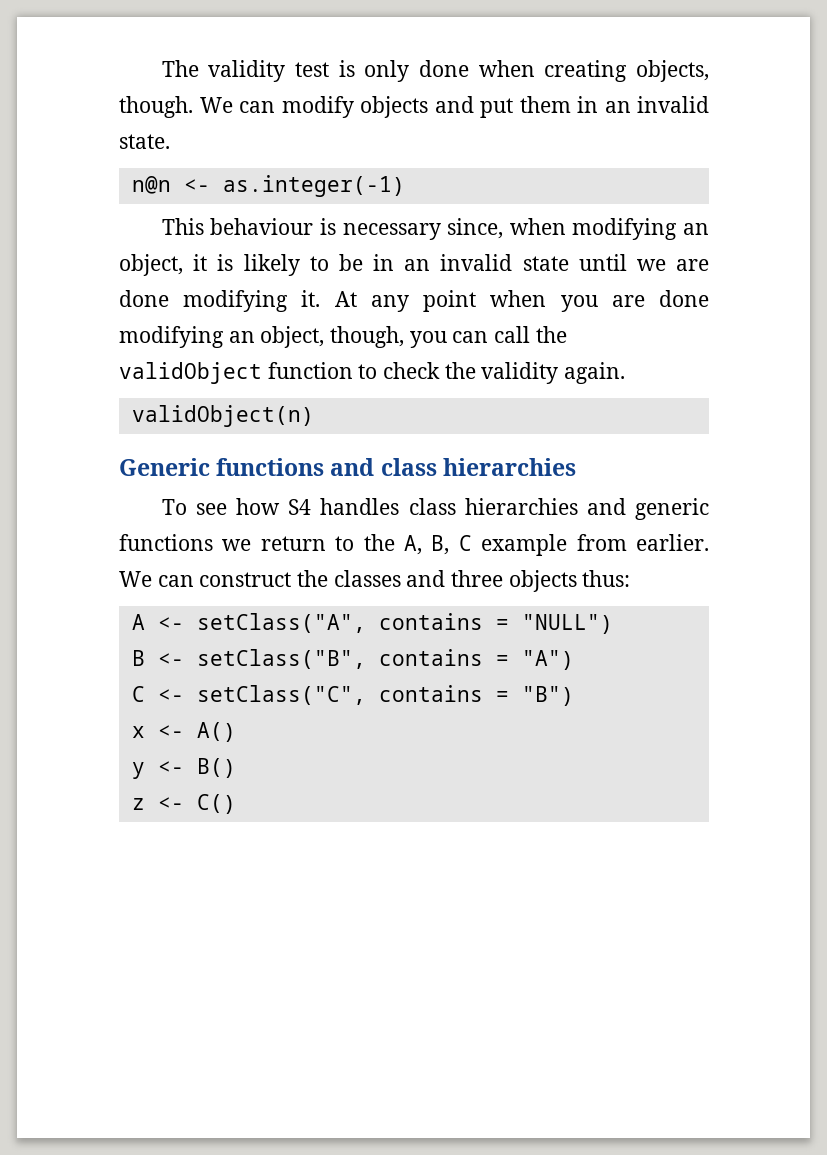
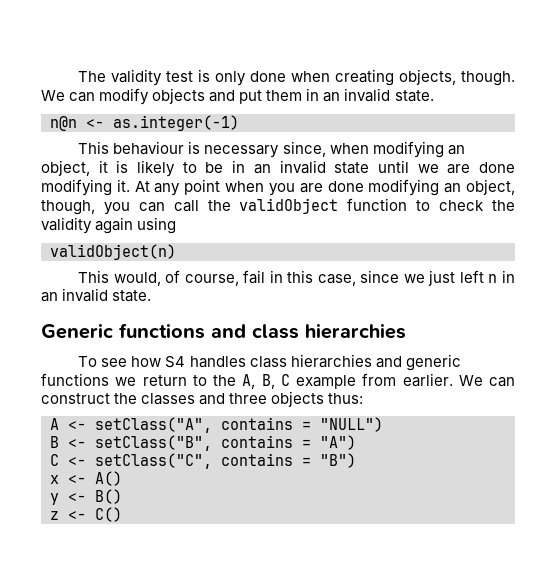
- At any point when you are done modifying an object, though, you can call the validObject function to check the validity again.
+ At any point when you are done modifying an object, though, you can call the validObject function to check the validity again using
+ This would, of course, fail in this case, since we just left n in an invalid state.

